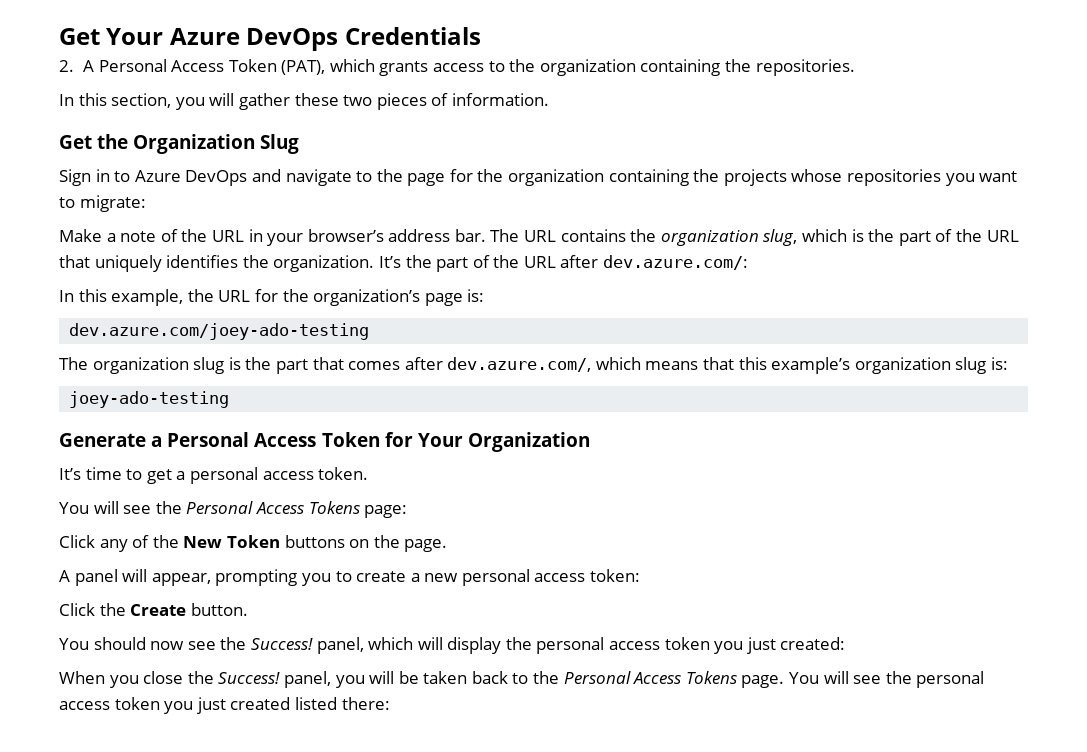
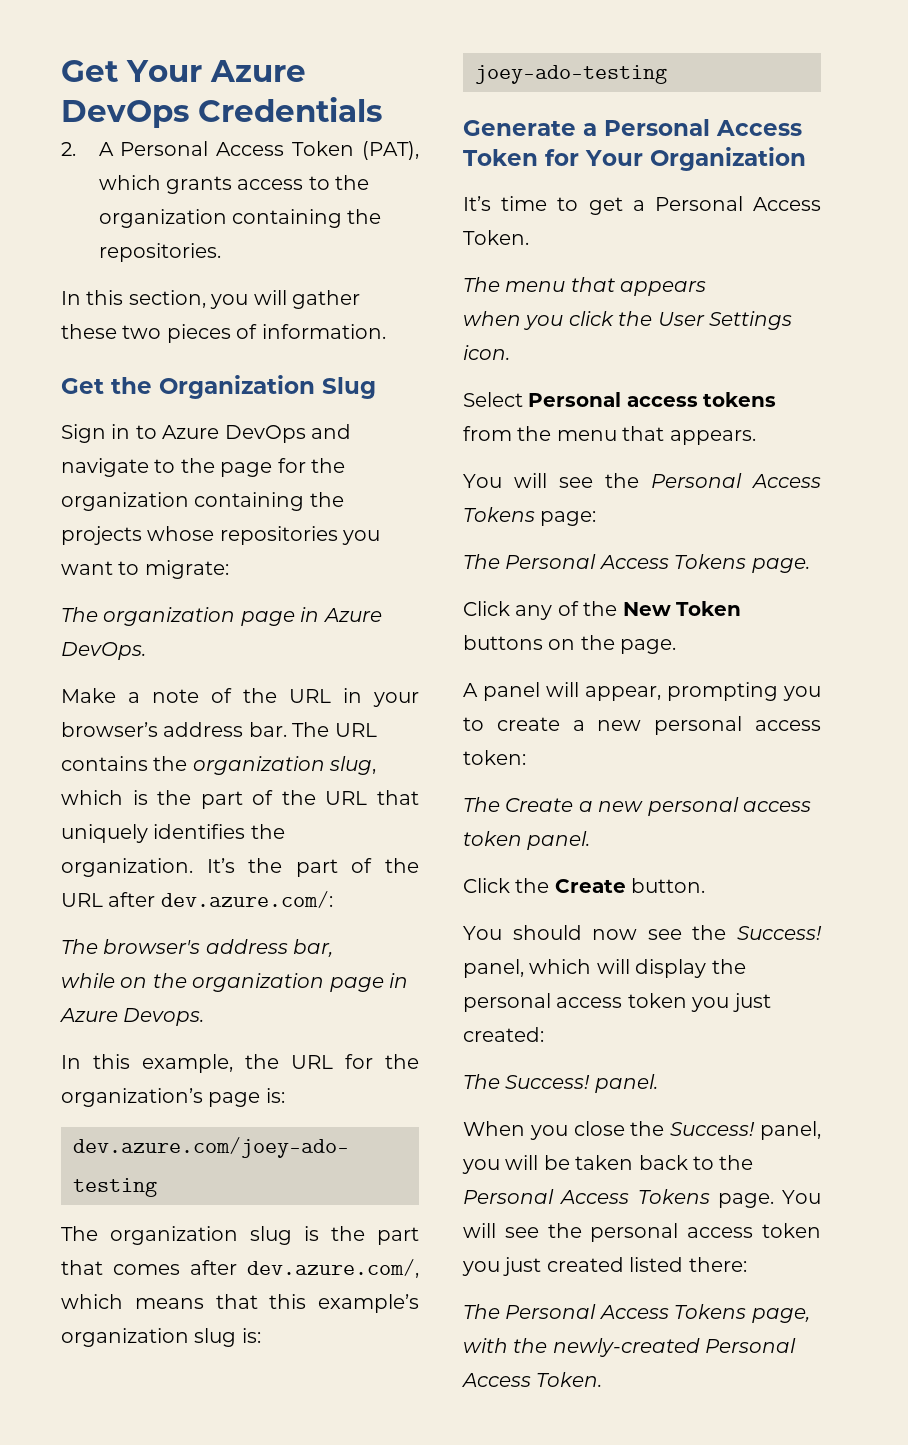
+ The organization page in Azure DevOps.
+ The browser's address bar,
+ while on the organization page in Azure Devops.
- It’s time to get a personal access token.
+ It’s time to get a Personal Access Token.
+ The menu that appears
+ when you click the User Settings icon.
+ Select Personal access tokens from the menu that appears.
+ The Personal Access Tokens page.
+ The Create a new personal access token panel.
+ The Success! panel.
+ The Personal Access Tokens page, with the newly-created Personal Access Token.

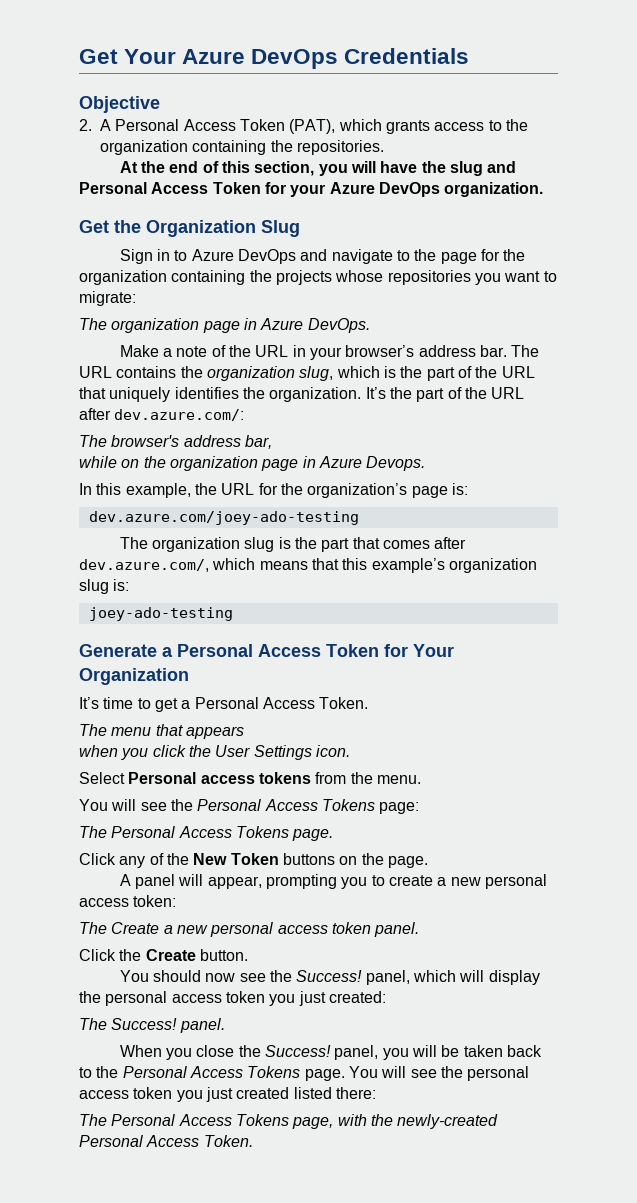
+ Objective
- In this section, you will gather these two pieces of information.
+ At the end of this section, you will have the slug and Personal Access Token for your Azure DevOps organization.
- Select Personal access tokens from the menu that appears.
+ Select Personal access tokens from the menu.

